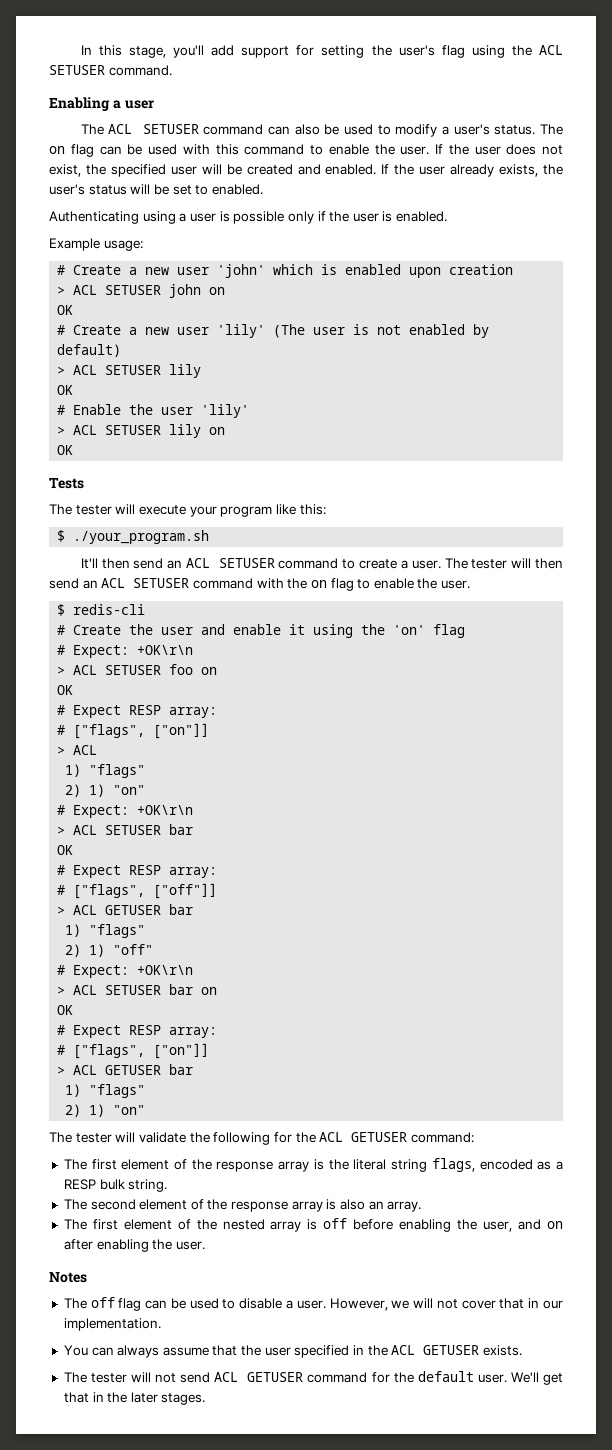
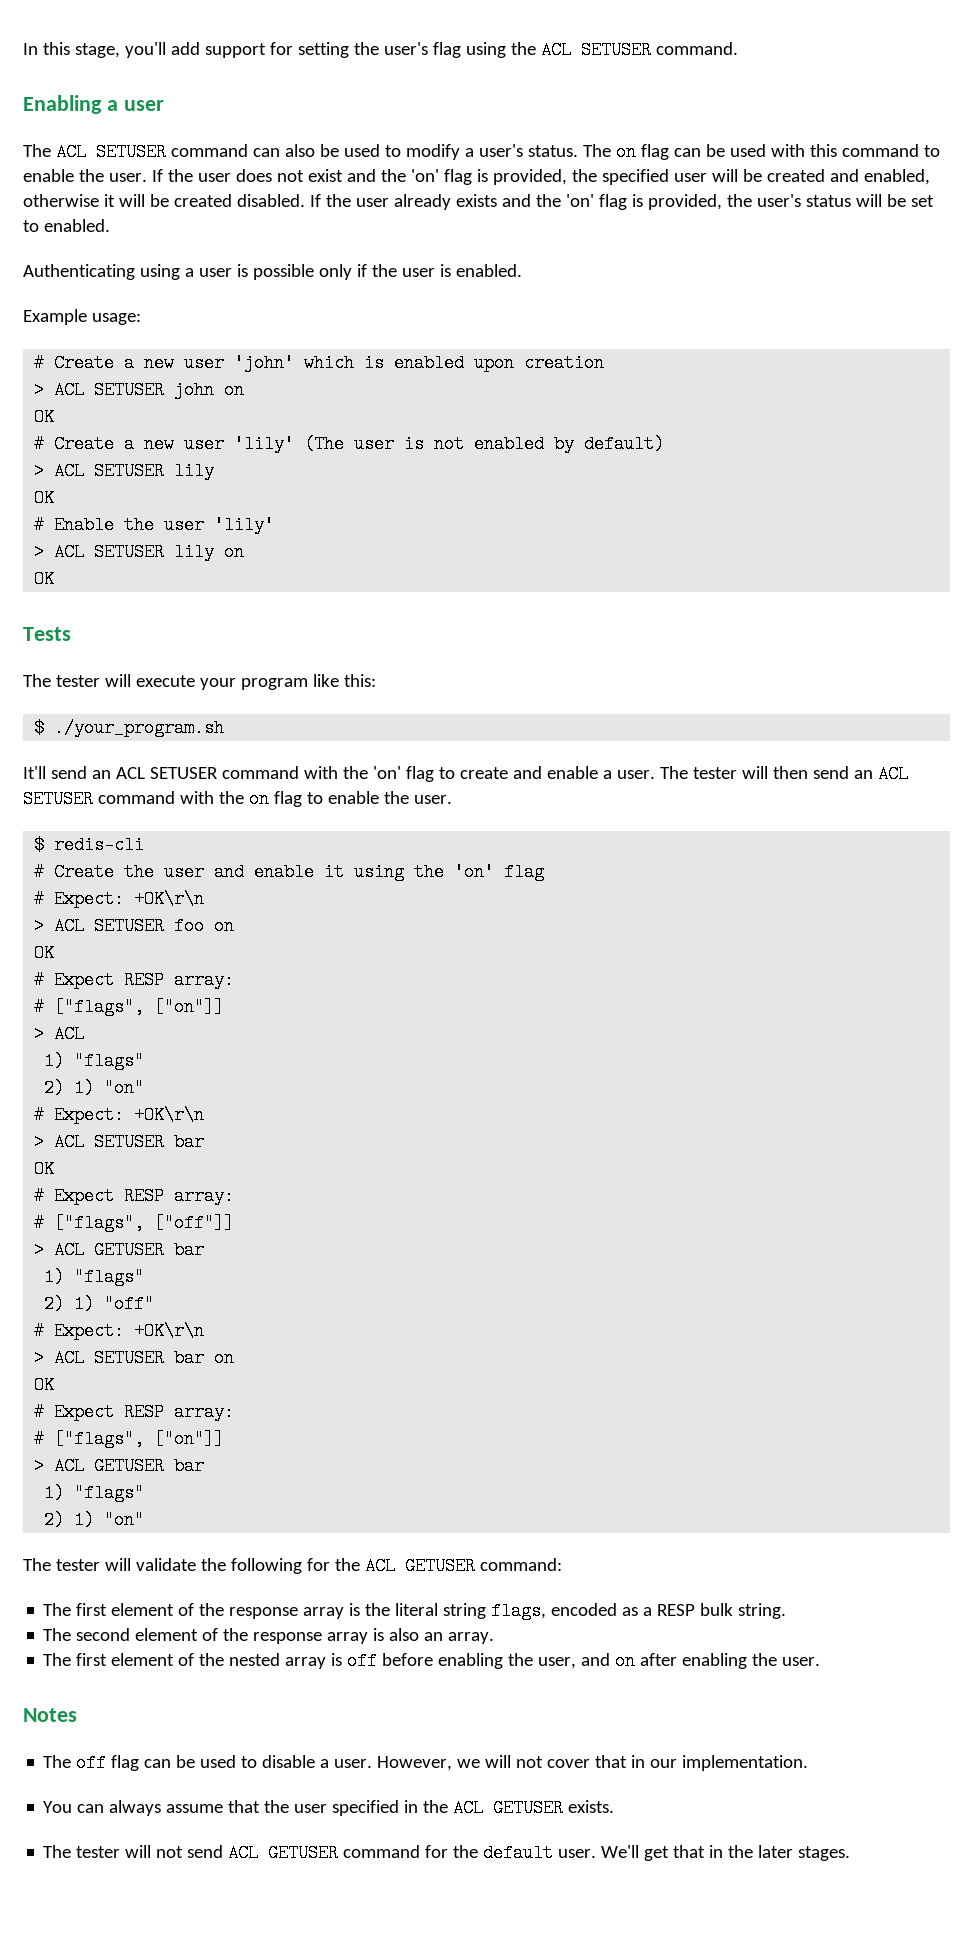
- If the user does not exist, the specified user will be created and enabled. If the user already exists, the user's status will be set to enabled.
+ If the user does not exist and the 'on' flag is provided, the specified user will be created and enabled, otherwise it will be created disabled. If the user already exists and the 'on' flag is provided, the user's status will be set to enabled.
- It'll then send an ACL SETUSER command to create a user.
+ It'll send an ACL SETUSER command with the 'on' flag to create and enable a user.

